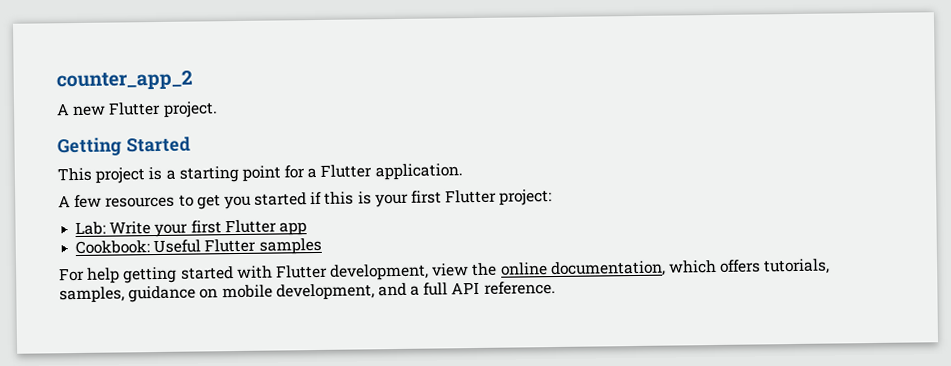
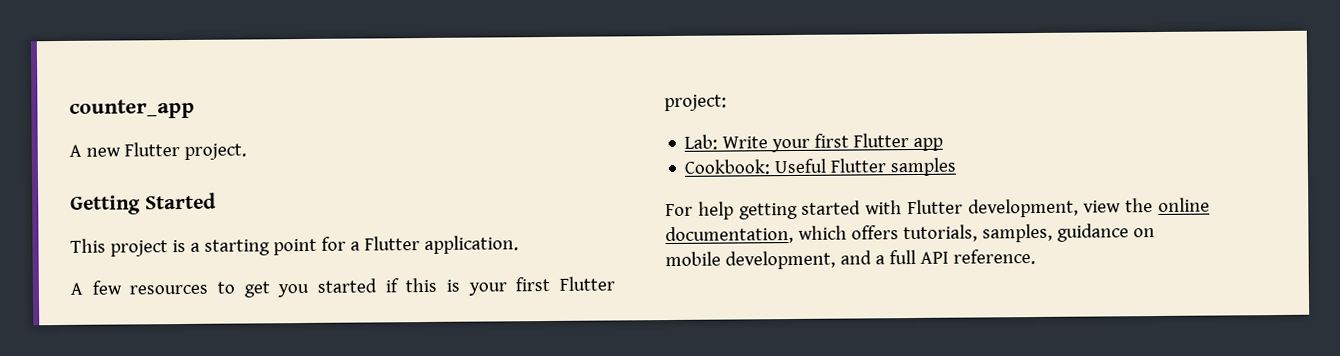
- counter_app_2
+ counter_app

